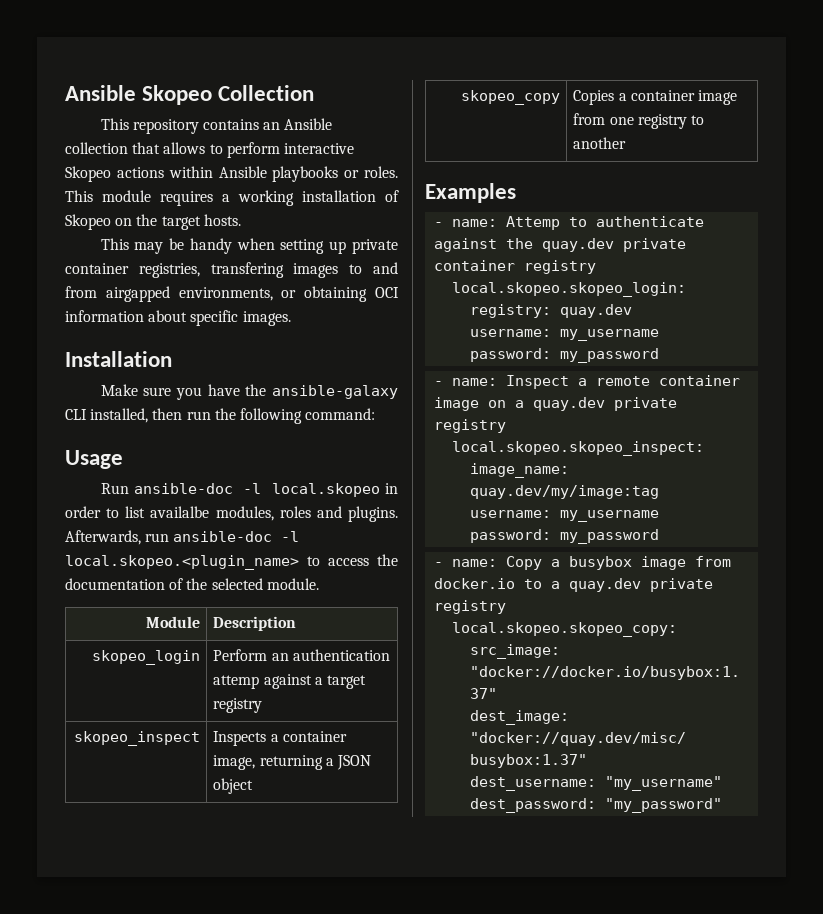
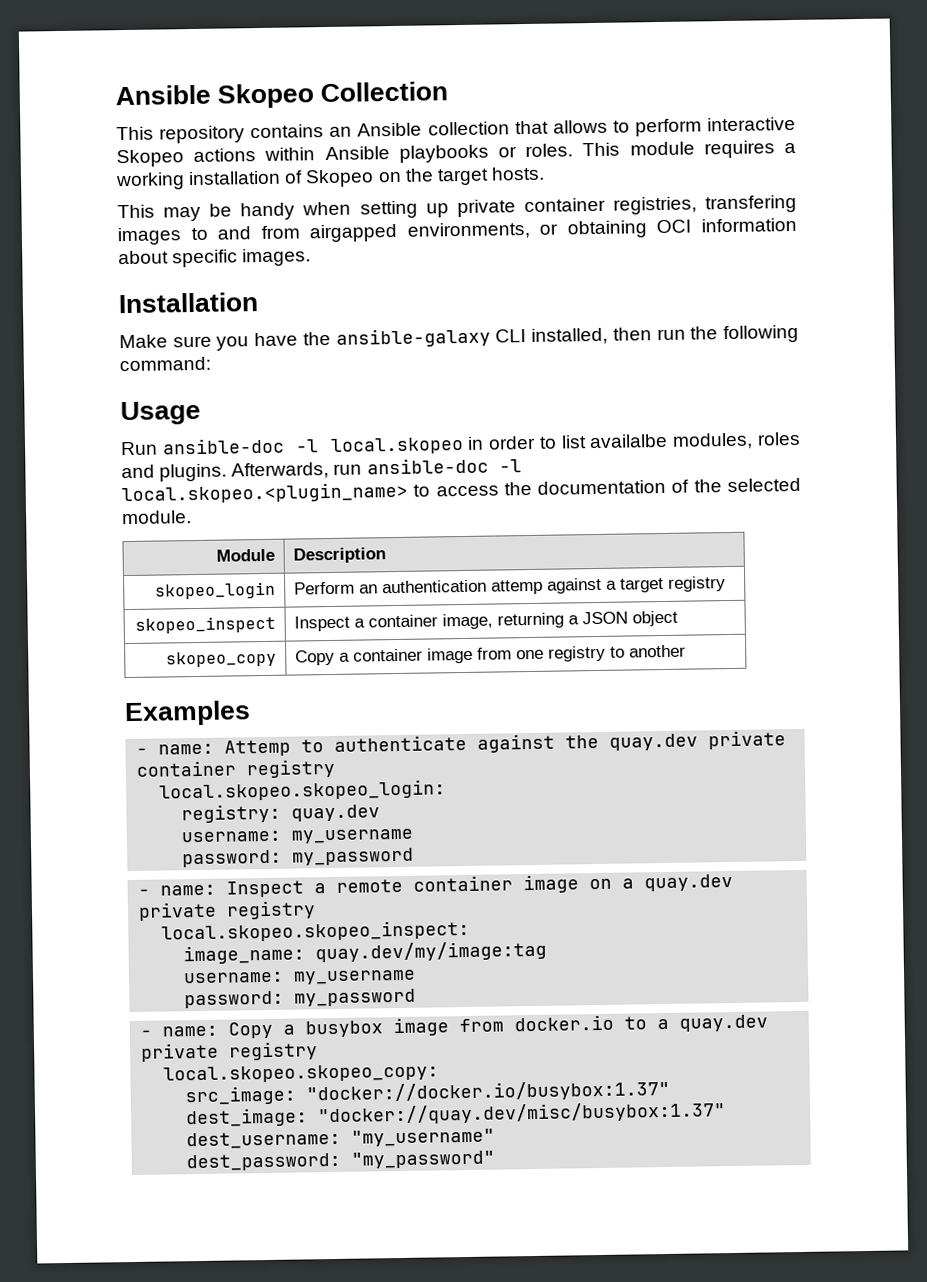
- skopeo_inspect | Inspects a container image, returning a JSON object
+ skopeo_inspect | Inspect a container image, returning a JSON object
- skopeo_copy | Copies a container image from one registry to another
+ skopeo_copy | Copy a container image from one registry to another

